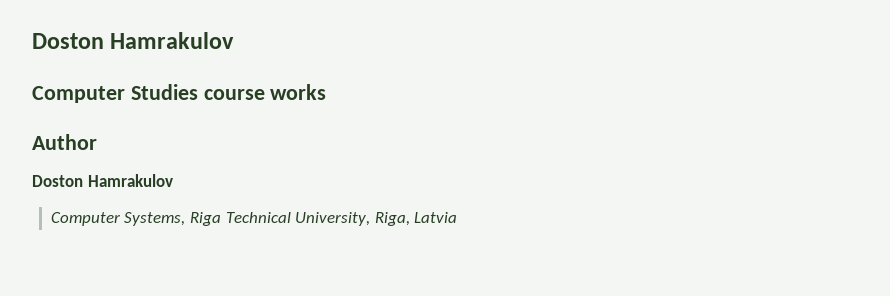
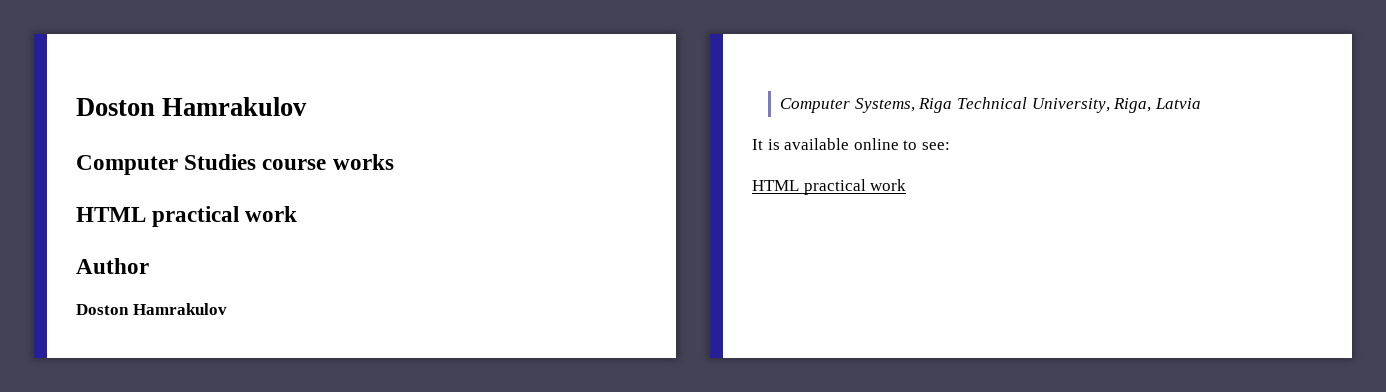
  Computer Studies course works
+ HTML practical work
+ It is available online to see:
+ HTML practical work

